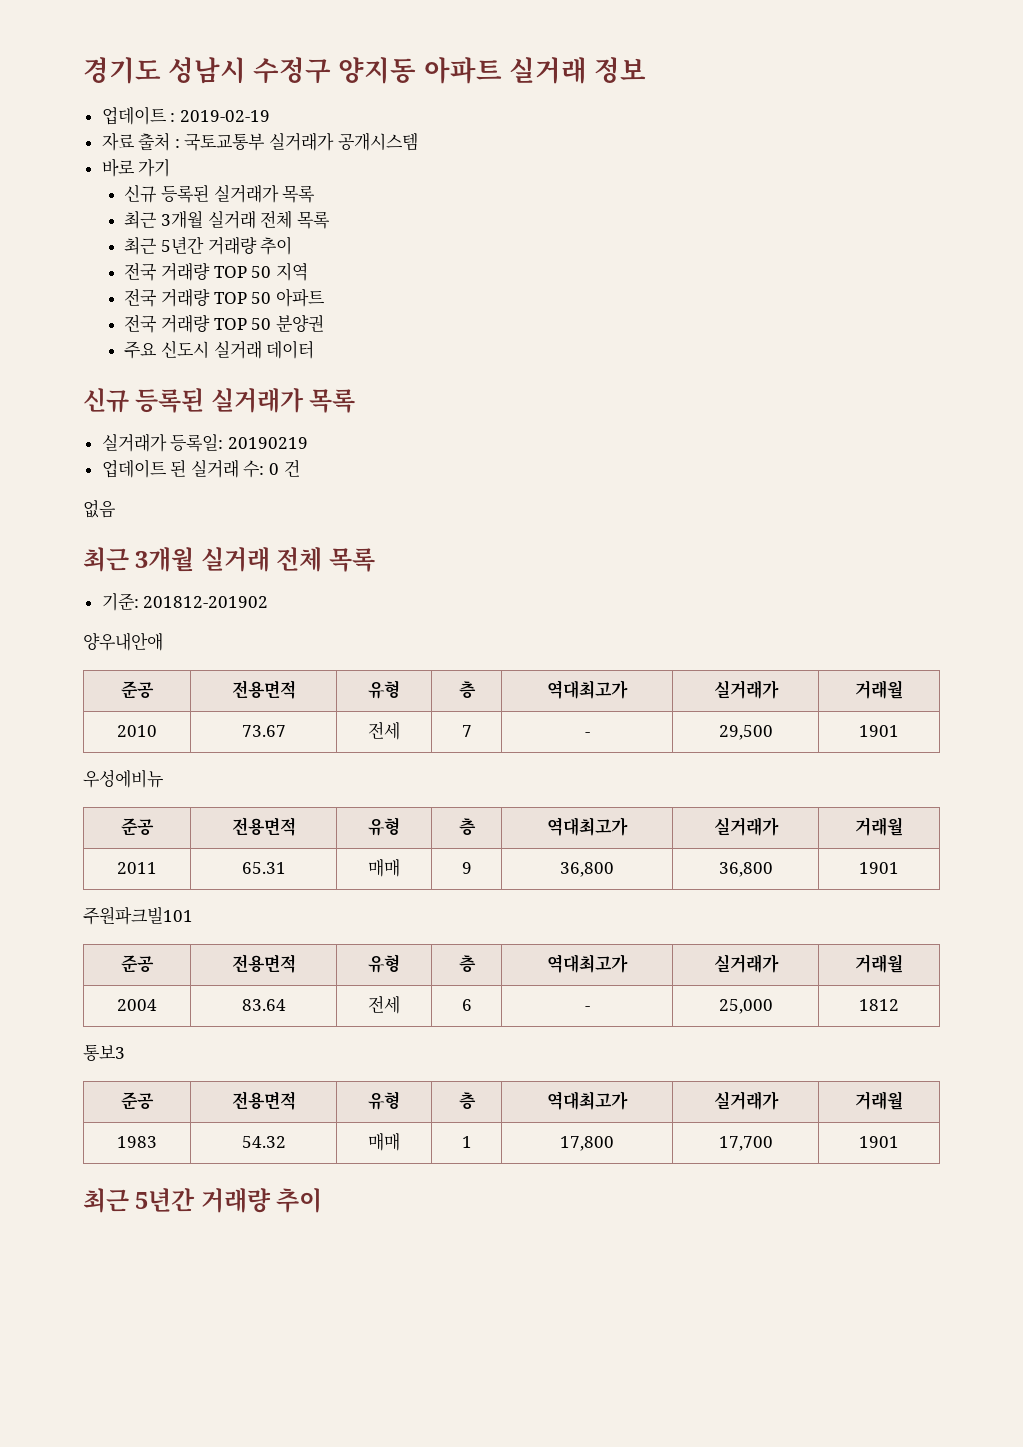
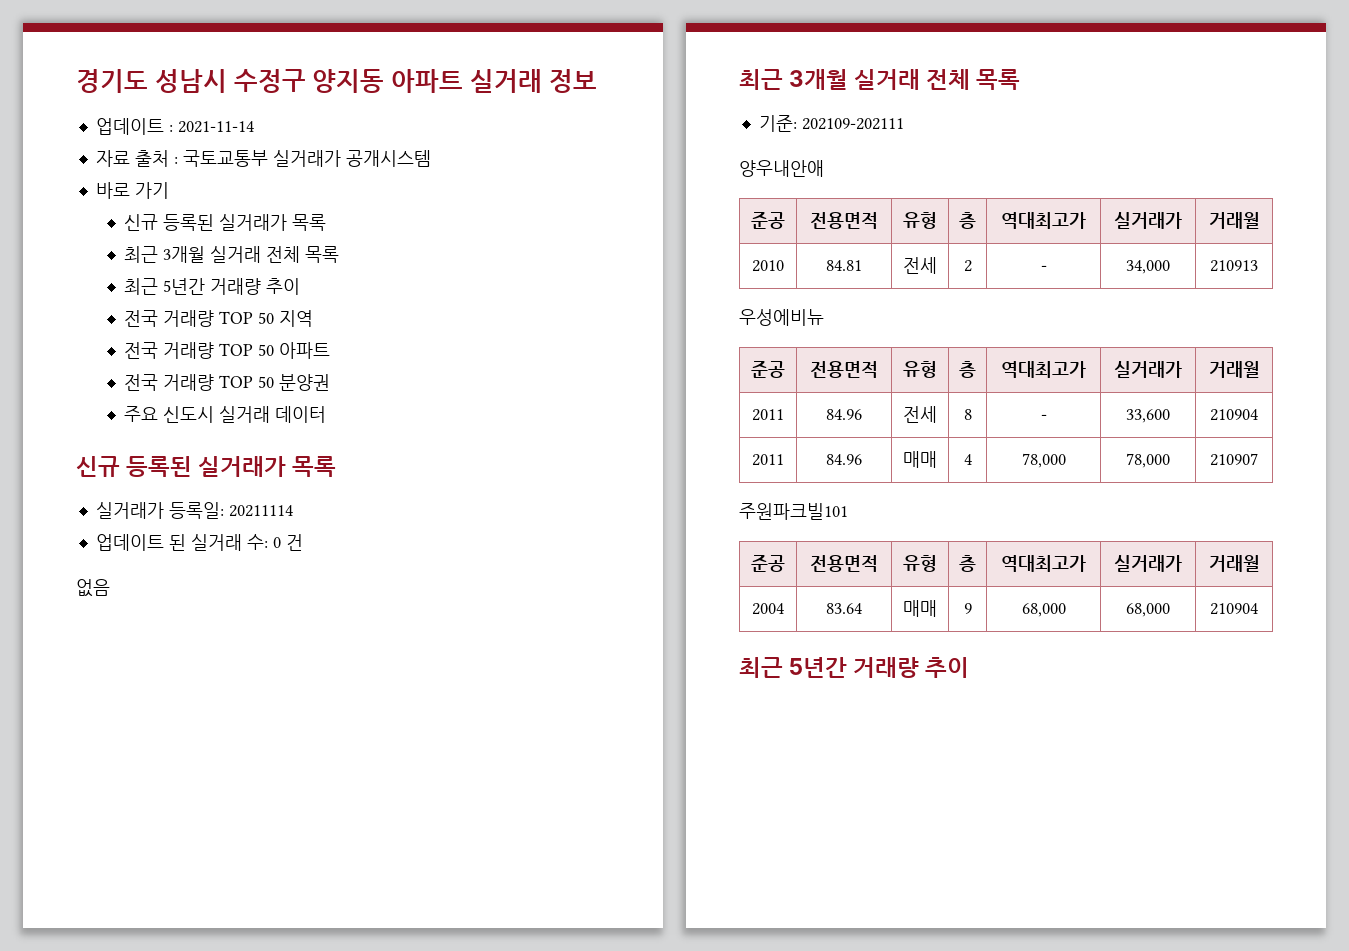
- 업데이트 : 2019-02-19
+ 업데이트 : 2021-11-14
- 실거래가 등록일: 20190219
+ 실거래가 등록일: 20211114
- 기준: 201812-201902
+ 기준: 202109-202111
- 2010 | 73.67 | 전세 | 7 | - | 29,500 | 1901
+ 2010 | 84.81 | 전세 | 2 | - | 34,000 | 210913
- 2011 | 65.31 | 매매 | 9 | 36,800 | 36,800 | 1901
+ 2011 | 84.96 | 전세 | 8 | - | 33,600 | 210904
+ 2011 | 84.96 | 매매 | 4 | 78,000 | 78,000 | 210907
- 2004 | 83.64 | 전세 | 6 | - | 25,000 | 1812
- 통보3
- 준공 | 전용면적 | 유형 | 층 | 역대최고가 | 실거래가 | 거래월
- 1983 | 54.32 | 매매 | 1 | 17,800 | 17,700 | 1901
+ 2004 | 83.64 | 매매 | 9 | 68,000 | 68,000 | 210904

